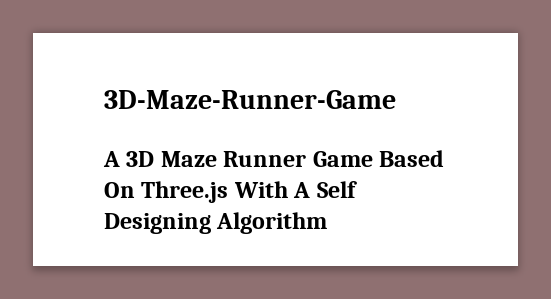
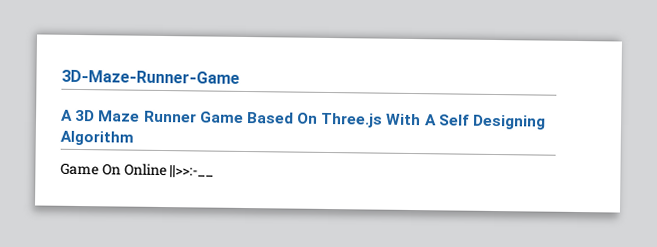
+ Game On Online ||>>:-__

